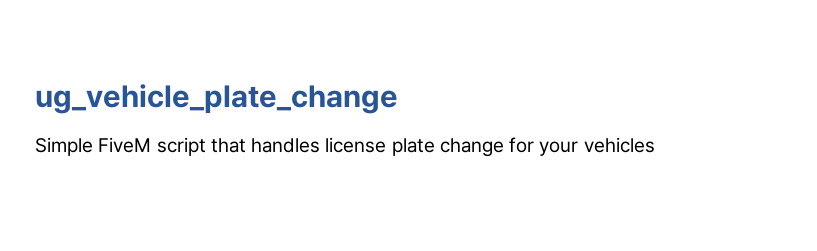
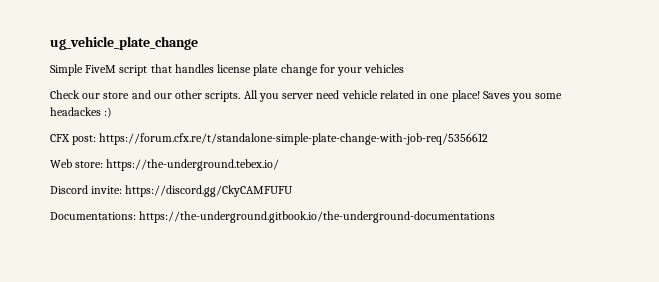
+ Check our store and our other scripts. All you server need vehicle related in one place! Saves you some headackes :)
+ CFX post: https://forum.cfx.re/t/standalone-simple-plate-change-with-job-req/5356612
+ Web store: https://the-underground.tebex.io/
+ Discord invite: https://discord.gg/CkyCAMFUFU
+ Documentations: https://the-underground.gitbook.io/the-underground-documentations

